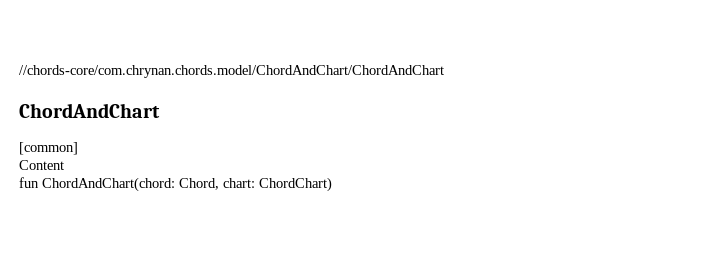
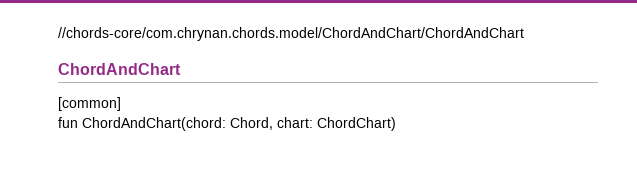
- Content

